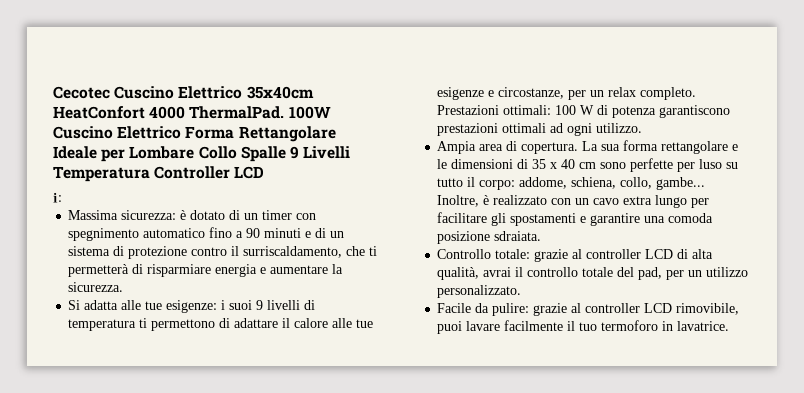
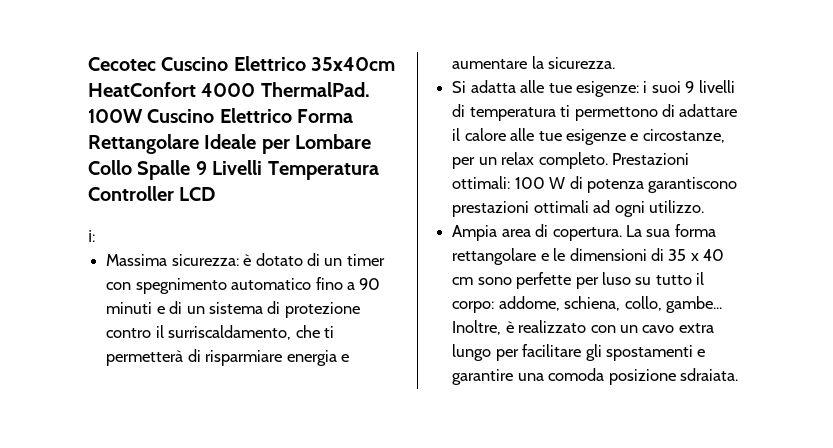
- Controllo totale: grazie al controller LCD di alta qualità, avrai il controllo totale del pad, per un utilizzo personalizzato.
- Facile da pulire: grazie al controller LCD rimovibile, puoi lavare facilmente il tuo termoforo in lavatrice.

